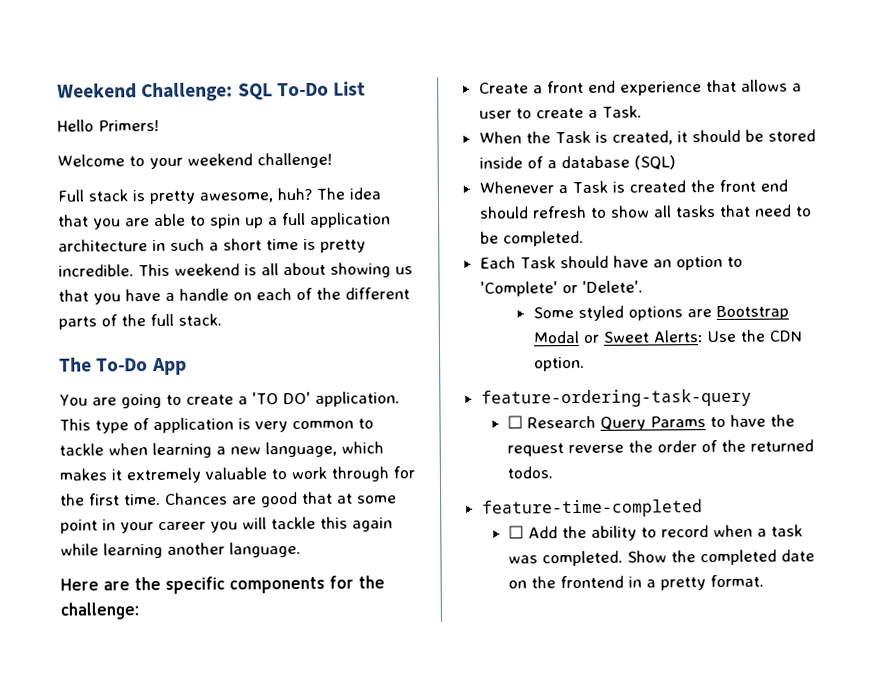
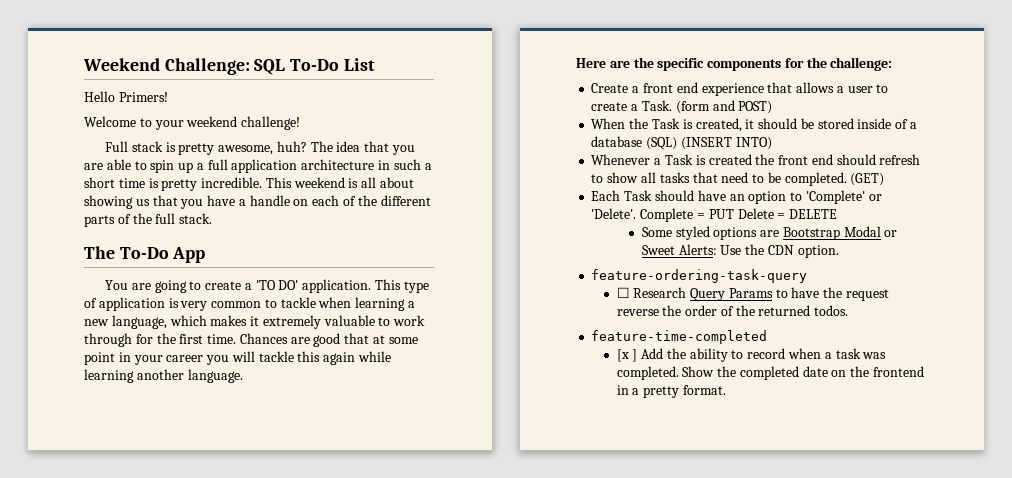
+ (form and POST)
- When the Task is created, it should be stored inside of a database (SQL)
+ When the Task is created, it should be stored inside of a database (SQL) (INSERT INTO)
+ (GET)
+ Complete = PUT Delete = DELETE
- ☐ Add the ability to record when a task was completed.
+ [x ] Add the ability to record when a task was completed.

